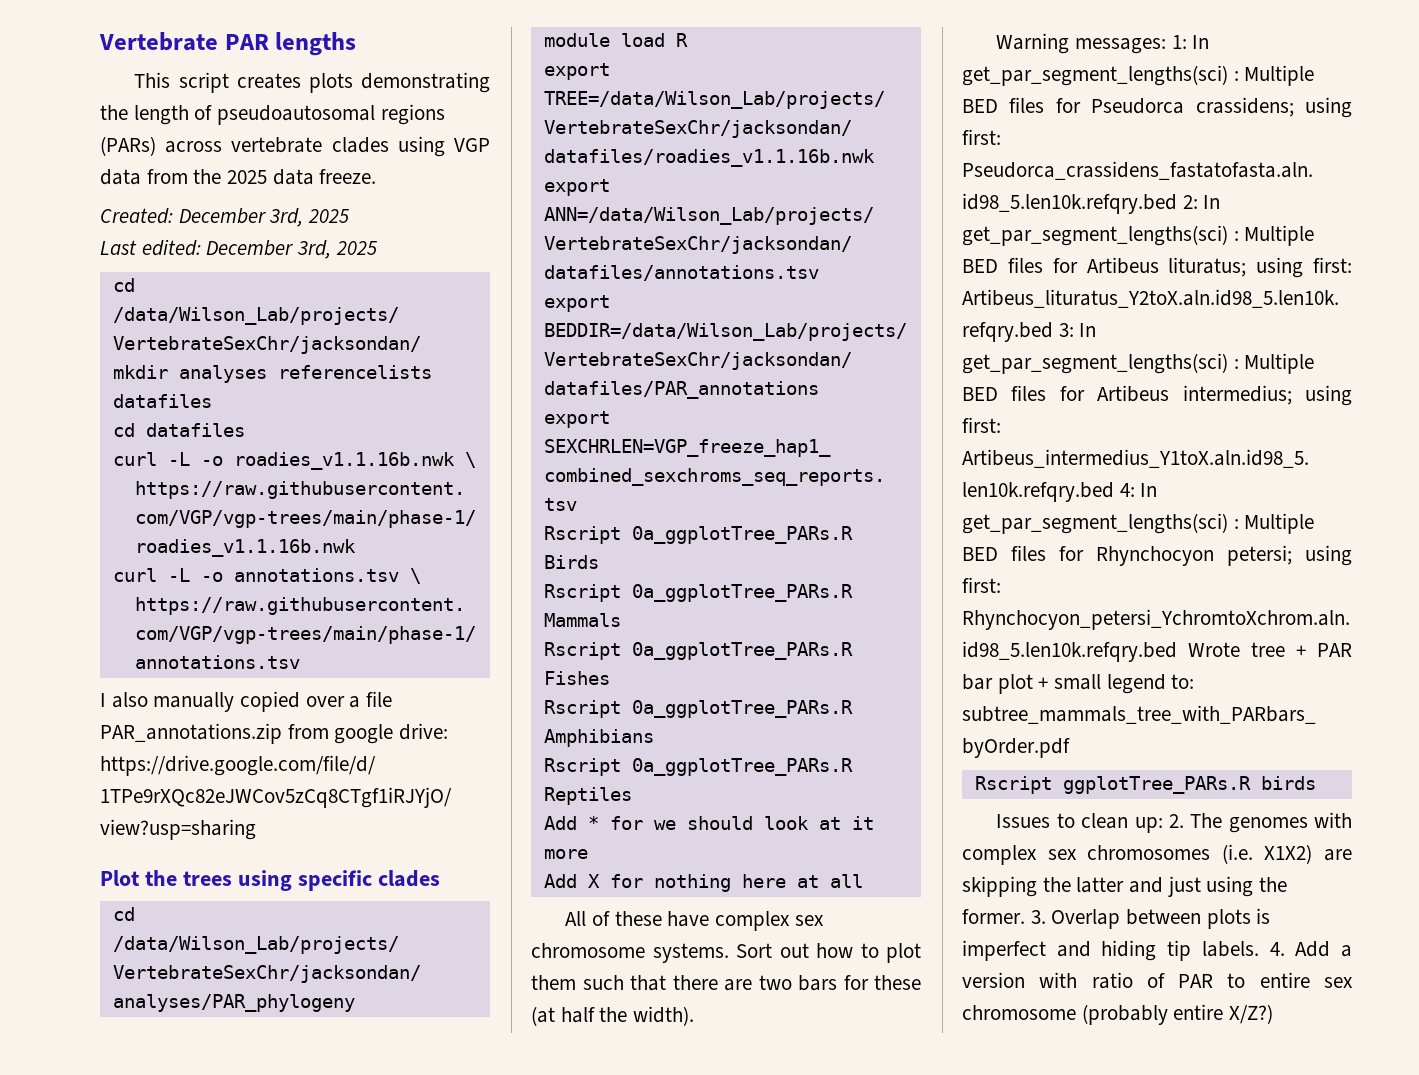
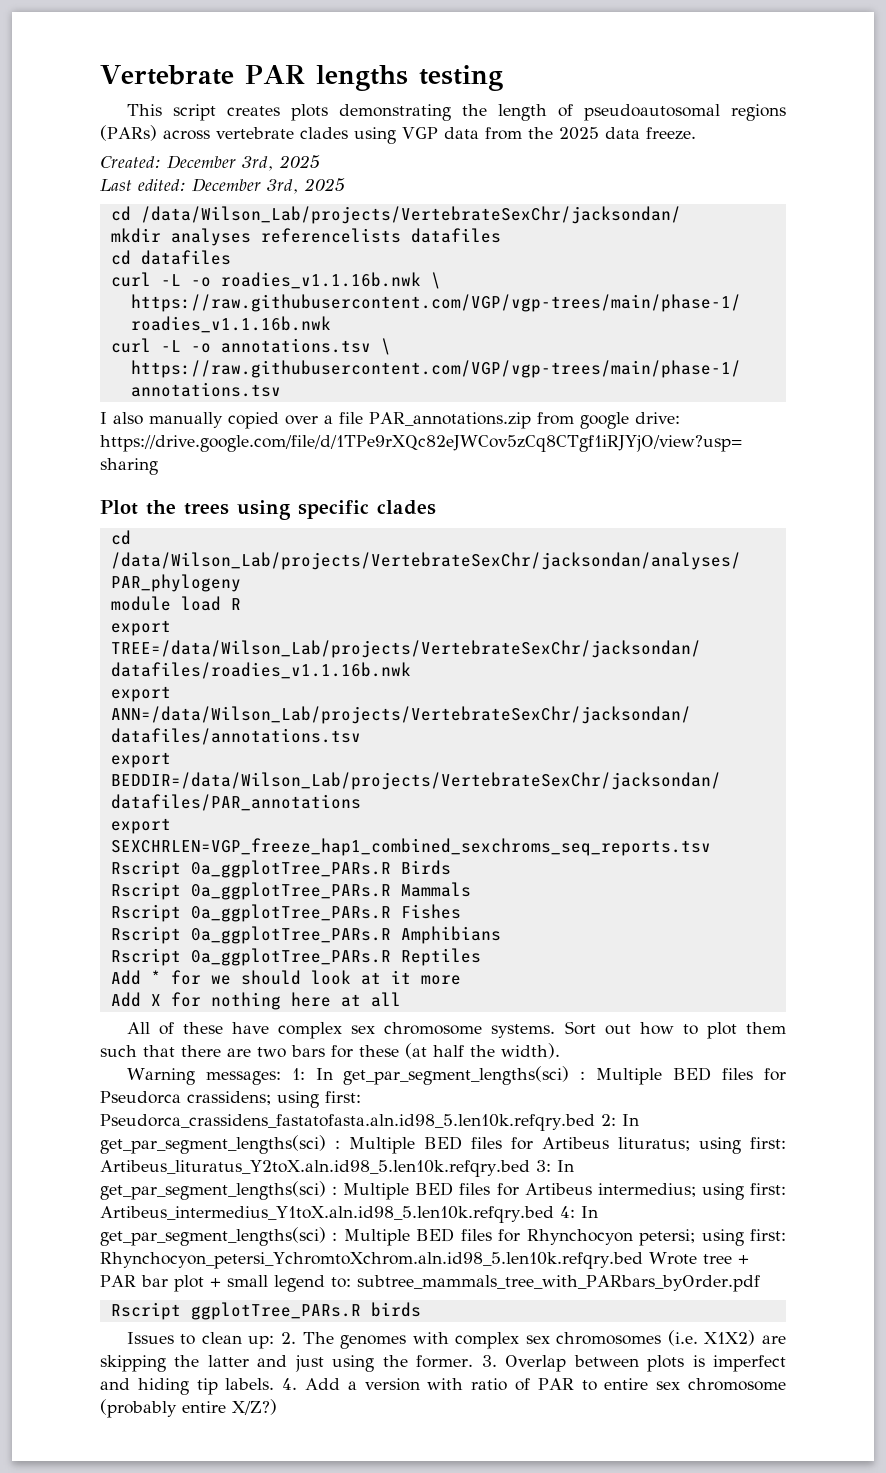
- Vertebrate PAR lengths
+ Vertebrate PAR lengths testing

